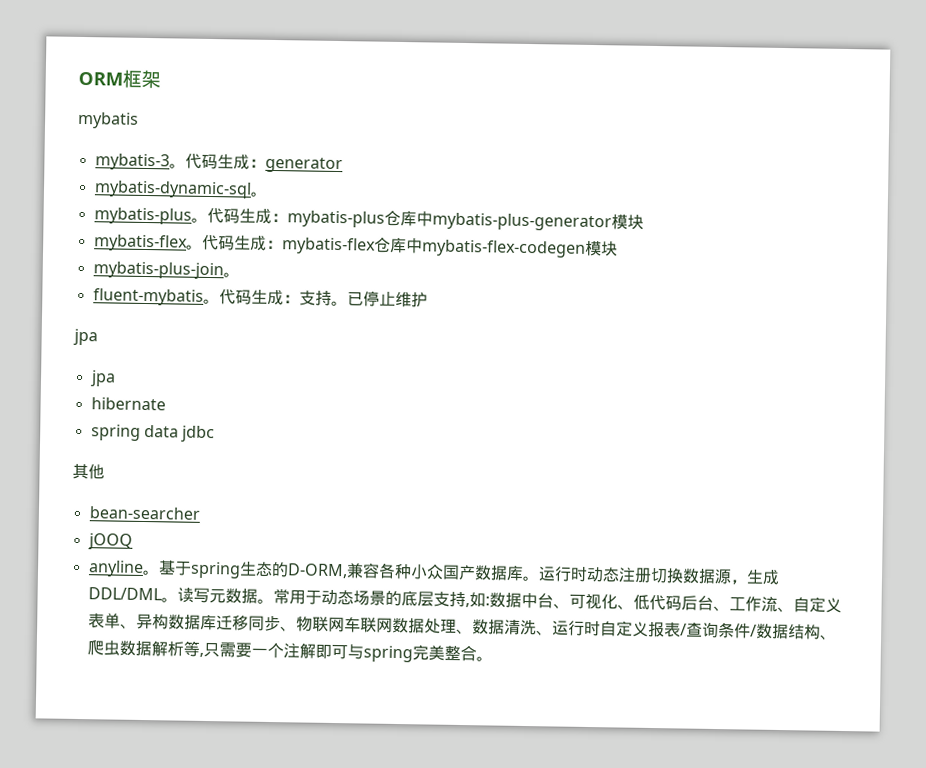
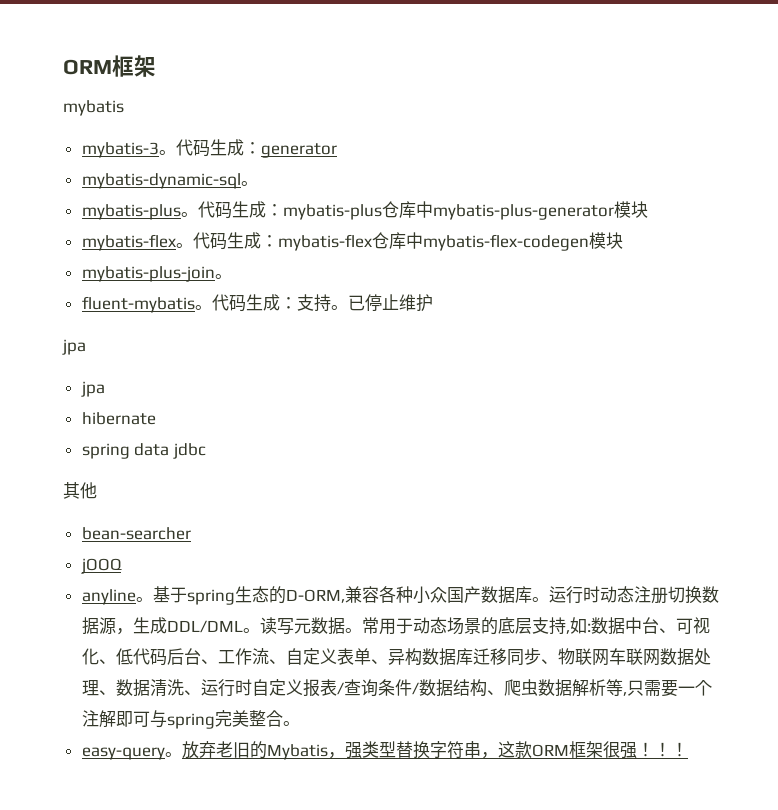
+ easy-query。放弃老旧的Mybatis，强类型替换字符串，这款ORM框架很强！！！

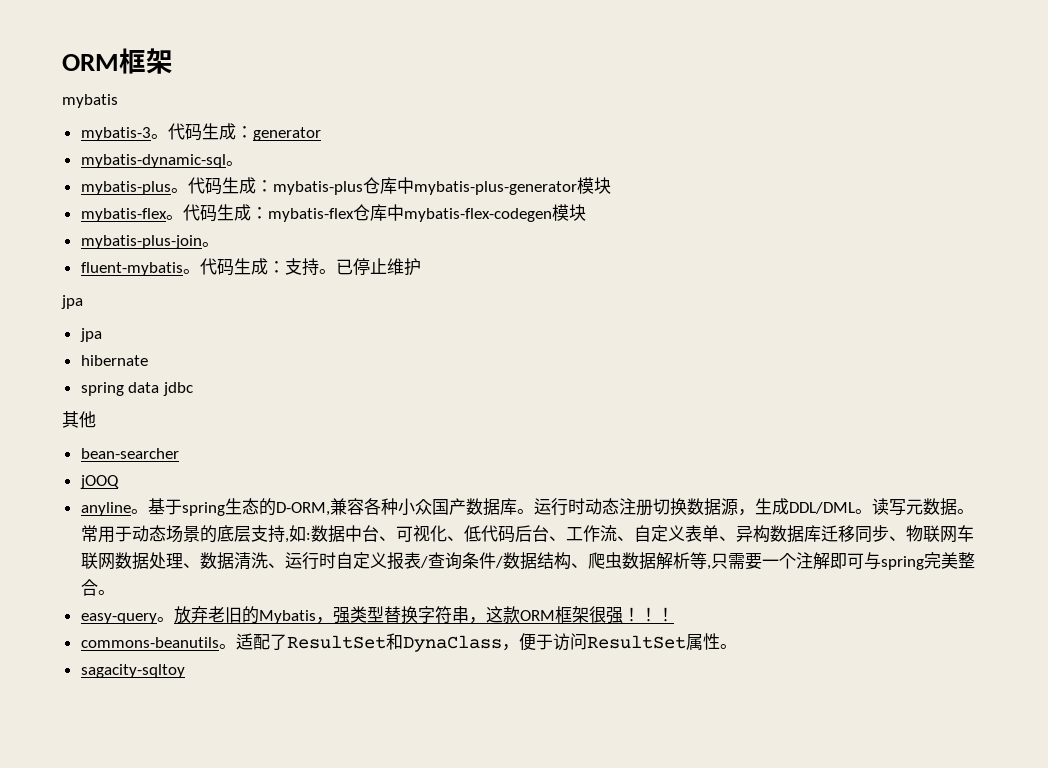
+ commons-beanutils。适配了ResultSet和DynaClass，便于访问ResultSet属性。
+ sagacity-sqltoy

